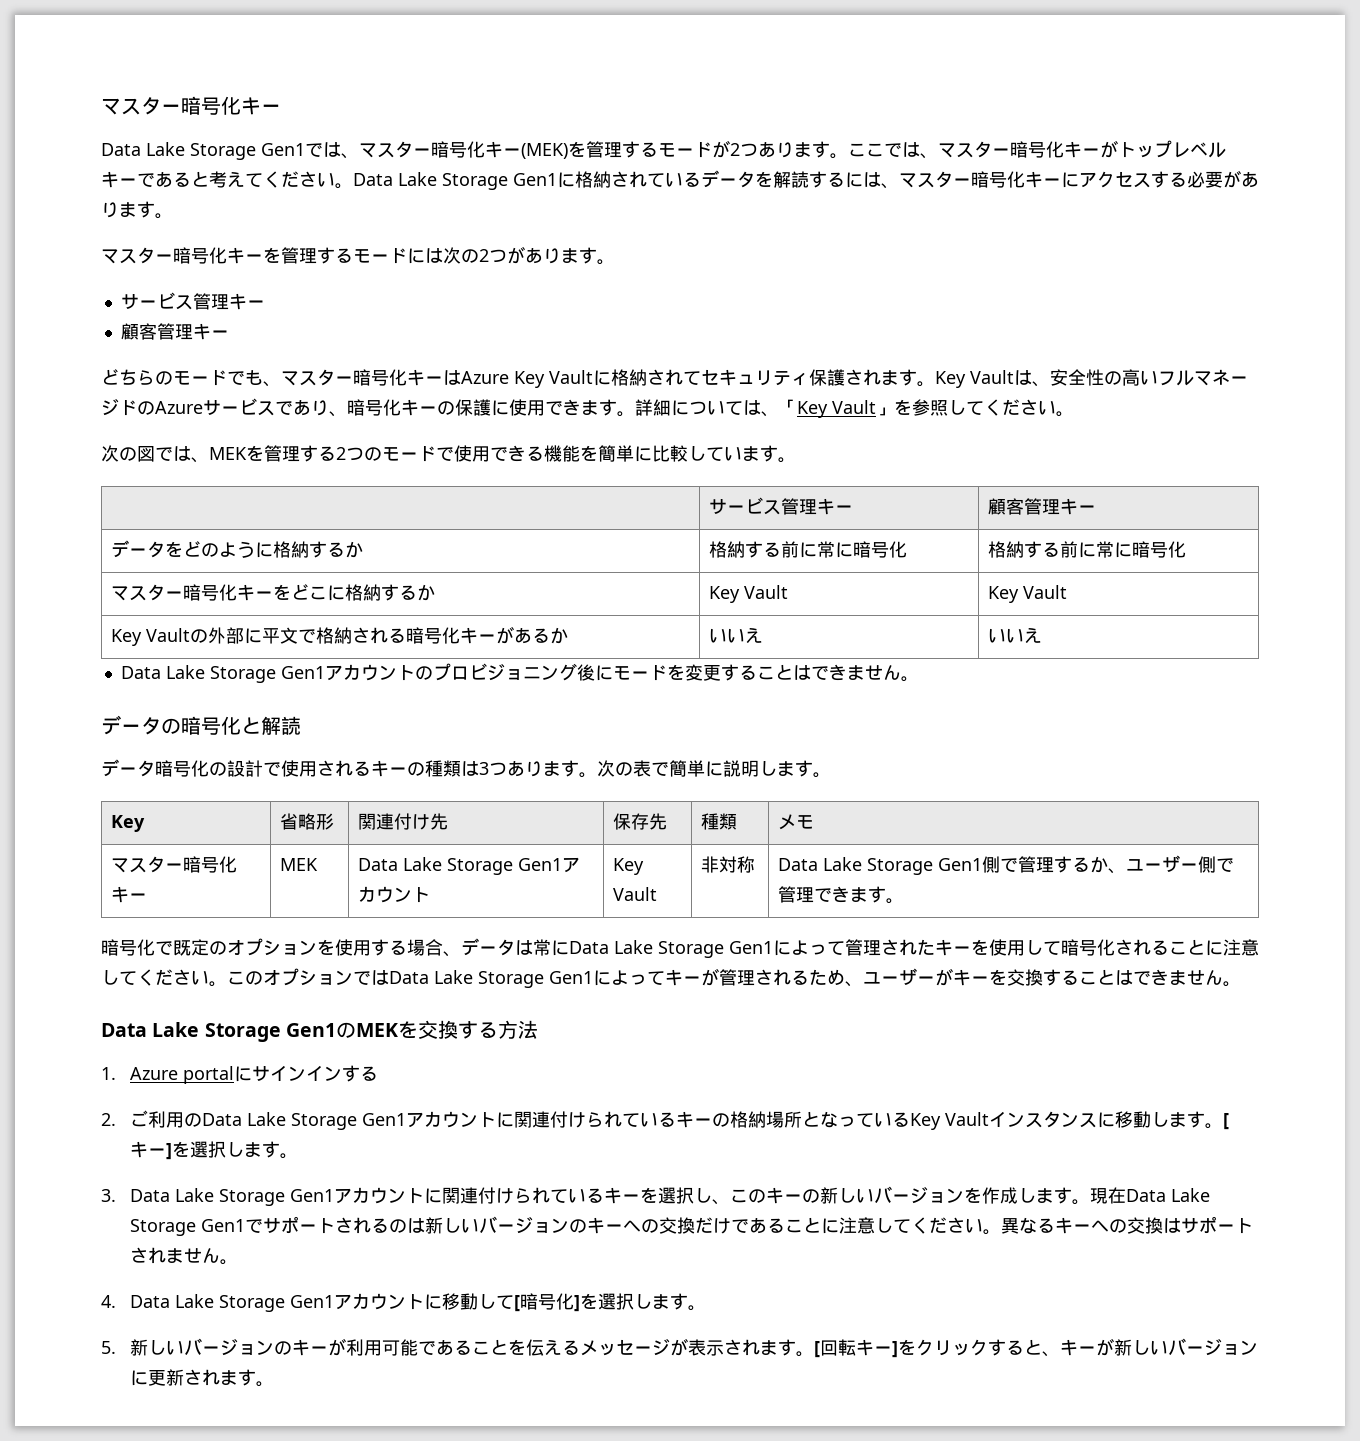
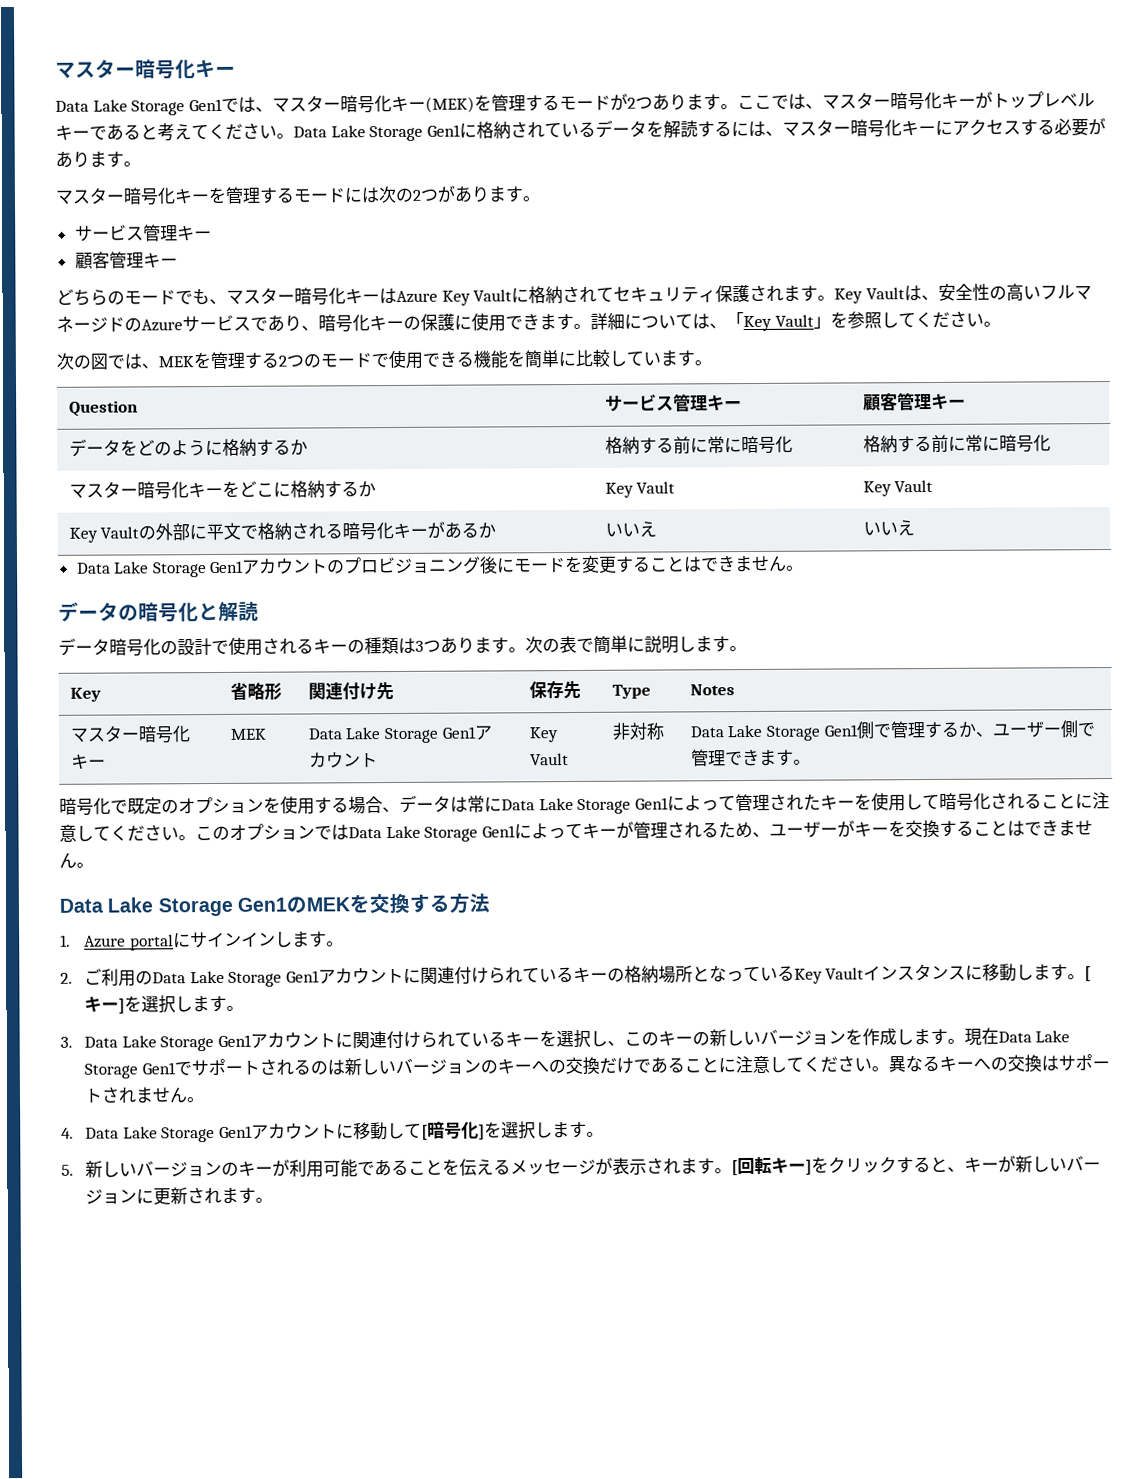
- | サービス管理キー | 顧客管理キー
+ Question | サービス管理キー | 顧客管理キー
- Key | 省略形 | 関連付け先 | 保存先 | 種類 | メモ
+ Key | 省略形 | 関連付け先 | 保存先 | Type | Notes
- 1. Azure portalにサインインする
+ 1. Azure portalにサインインします。

